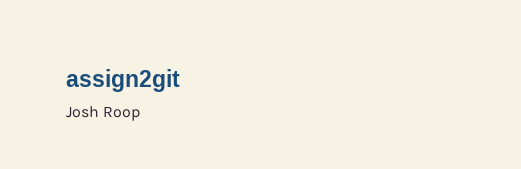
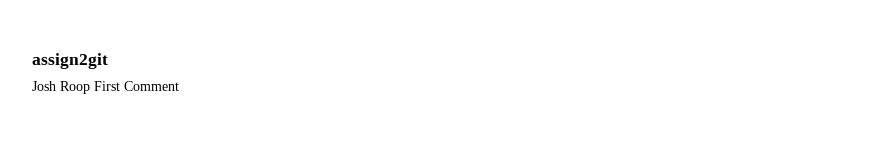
- Josh Roop
+ Josh Roop First Comment

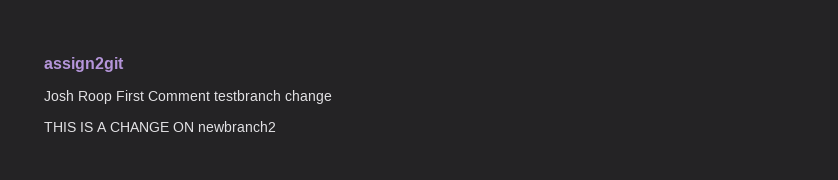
- Josh Roop First Comment
+ Josh Roop First Comment testbranch change
+ THIS IS A CHANGE ON newbranch2

